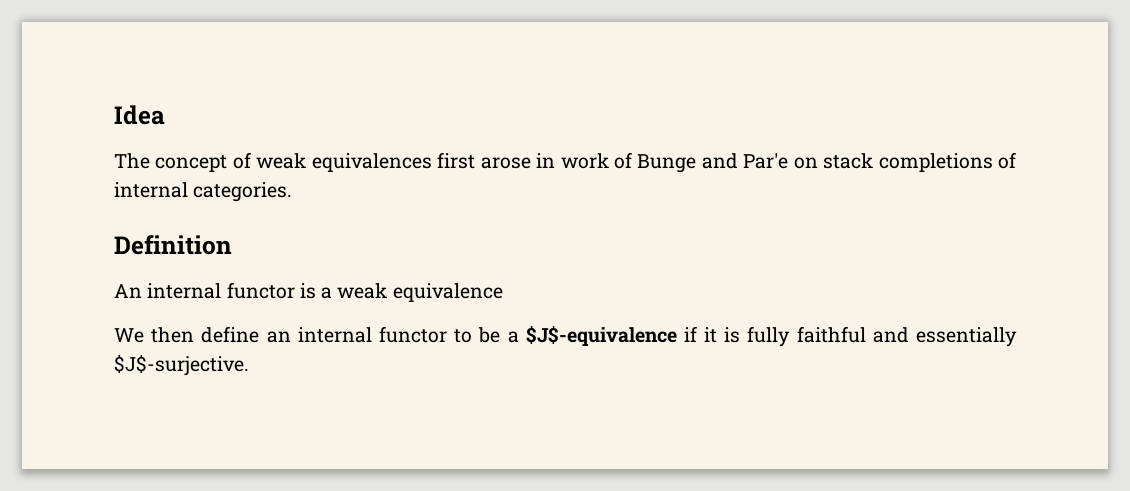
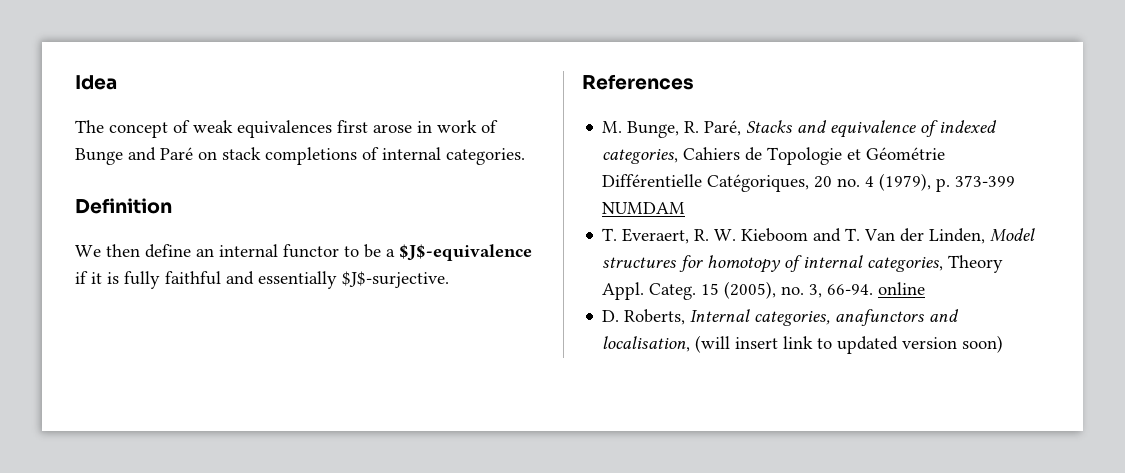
- The concept of weak equivalences first arose in work of Bunge and Par'e on stack completions of internal categories.
+ The concept of weak equivalences first arose in work of Bunge and Paré on stack completions of internal categories.
- An internal functor is a weak equivalence
+ References
+ M. Bunge, R. Paré, Stacks and equivalence of indexed categories, Cahiers de Topologie et Géométrie Différentielle Catégoriques, 20 no. 4 (1979), p. 373-399 NUMDAM
+ T. Everaert, R. W. Kieboom and T. Van der Linden, Model structures for homotopy of internal categories, Theory Appl. Categ. 15 (2005), no. 3, 66-94. online
+ D. Roberts, Internal categories, anafunctors and localisation, (will insert link to updated version soon)

